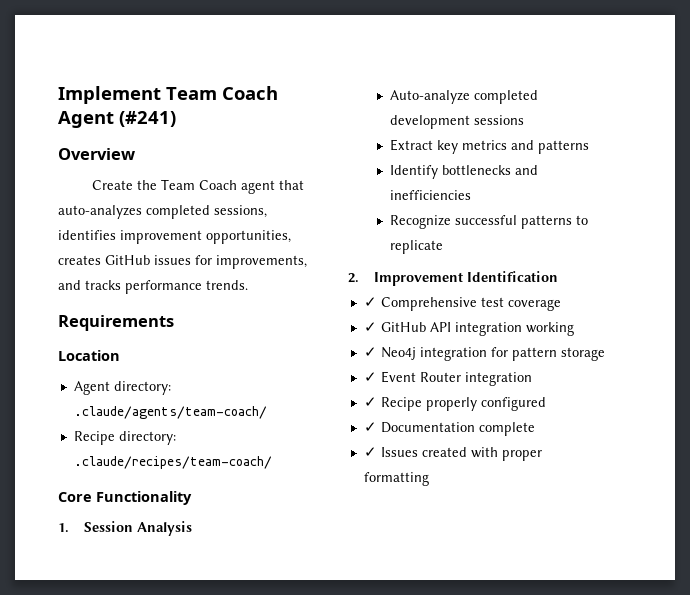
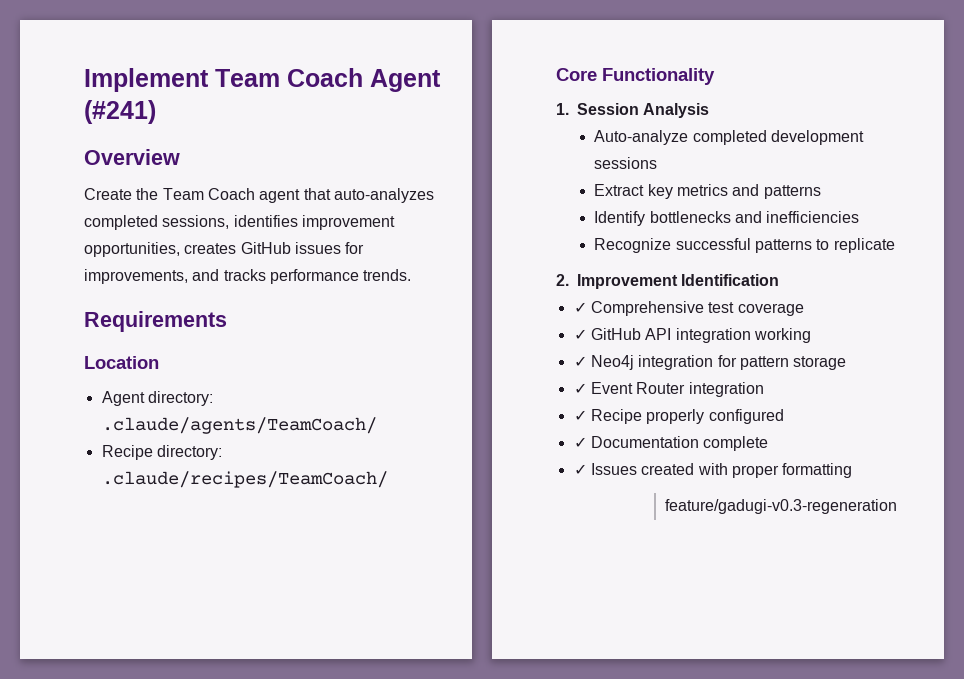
- Agent directory: .claude/agents/team-coach/
+ Agent directory: .claude/agents/TeamCoach/
- Recipe directory: .claude/recipes/team-coach/
+ Recipe directory: .claude/recipes/TeamCoach/
+ feature/gadugi-v0.3-regeneration

